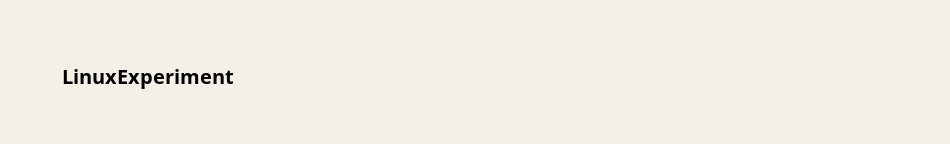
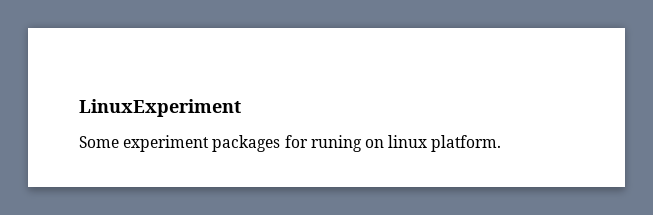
+ Some experiment packages for runing on linux platform.

